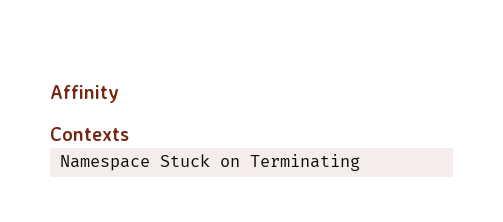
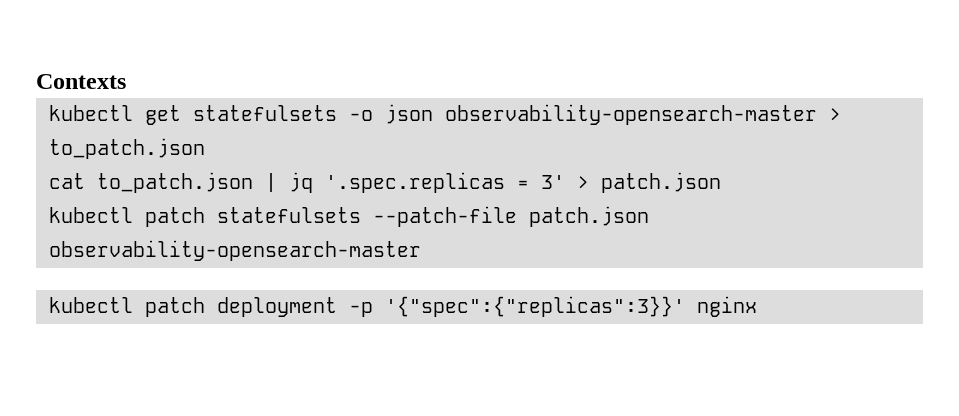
- Affinity
- Namespace Stuck on Terminating
+ kubectl get statefulsets -o json observability-opensearch-master > to_patch.json
+ cat to_patch.json | jq '.spec.replicas = 3' > patch.json
+ kubectl patch statefulsets --patch-file patch.json observability-opensearch-master
+ kubectl patch deployment -p '{"spec":{"replicas":3}}' nginx

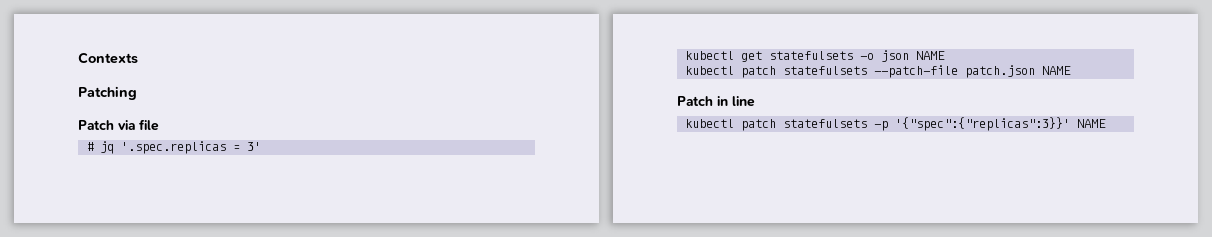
+ Patching
+ Patch via file
+ # jq '.spec.replicas = 3'
- kubectl get statefulsets -o json observability-opensearch-master > to_patch.json
- cat to_patch.json | jq '.spec.replicas = 3' > patch.json
+ kubectl get statefulsets -o json NAME
- kubectl patch statefulsets --patch-file patch.json observability-opensearch-master
- kubectl patch deployment -p '{"spec":{"replicas":3}}' nginx
+ kubectl patch statefulsets --patch-file patch.json NAME
+ Patch in line
+ kubectl patch statefulsets -p '{"spec":{"replicas":3}}' NAME

